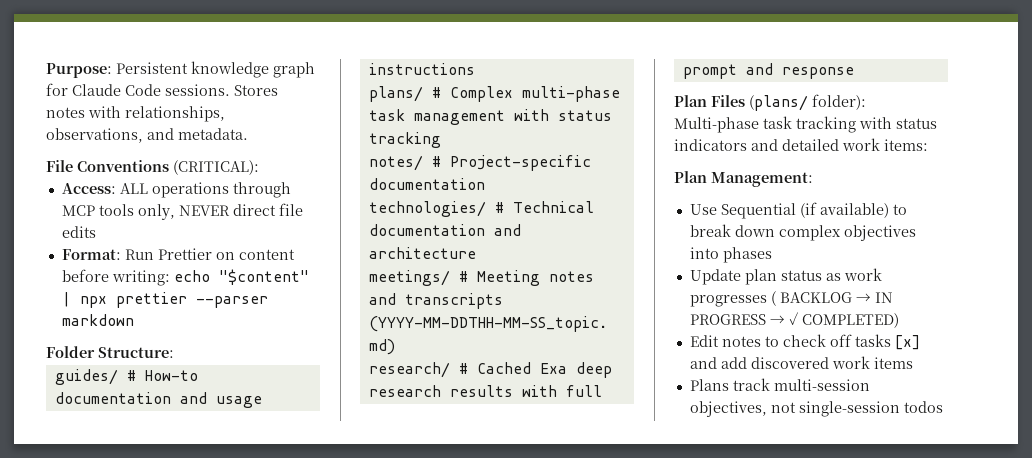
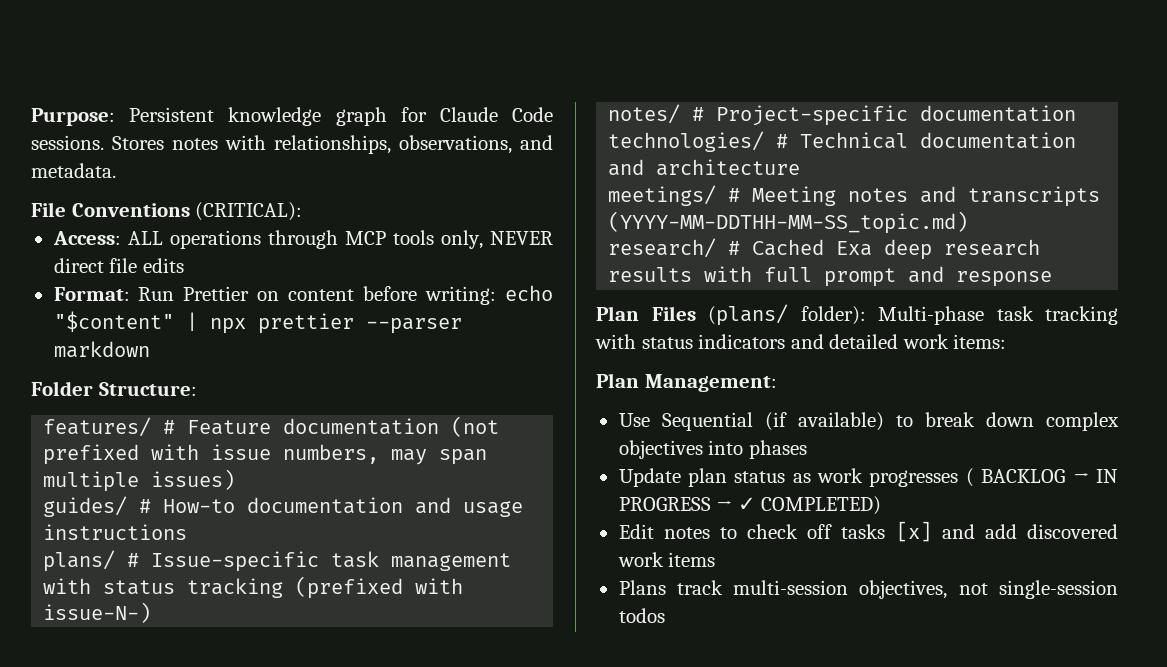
+ features/ # Feature documentation (not prefixed with issue numbers, may span multiple issues)
- plans/ # Complex multi-phase task management with status tracking
+ plans/ # Issue-specific task management with status tracking (prefixed with issue-N-)

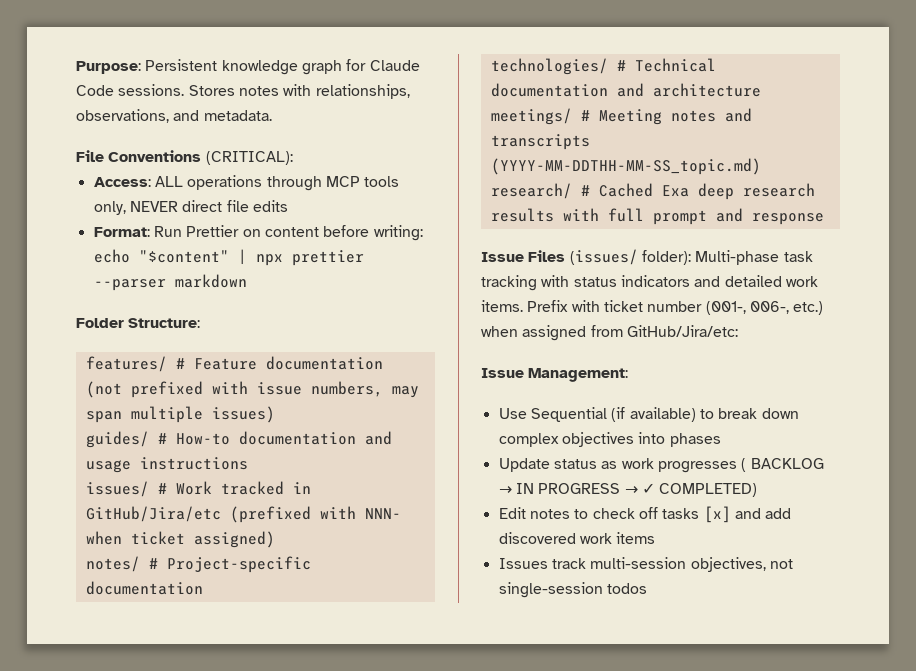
- plans/ # Issue-specific task management with status tracking (prefixed with issue-N-)
+ issues/ # Work tracked in GitHub/Jira/etc (prefixed with NNN- when ticket assigned)
- Plan Files (plans/ folder): Multi-phase task tracking with status indicators and detailed work items:
- Plan Management:
+ Issue Files (issues/ folder): Multi-phase task tracking with status indicators and detailed work items. Prefix with ticket number (001-, 006-, etc.) when assigned from GitHub/Jira/etc:
+ Issue Management:
- Update plan status as work progresses ( BACKLOG → IN PROGRESS → ✓ COMPLETED)
+ Update status as work progresses ( BACKLOG → IN PROGRESS → ✓ COMPLETED)
- Plans track multi-session objectives, not single-session todos
+ Issues track multi-session objectives, not single-session todos

